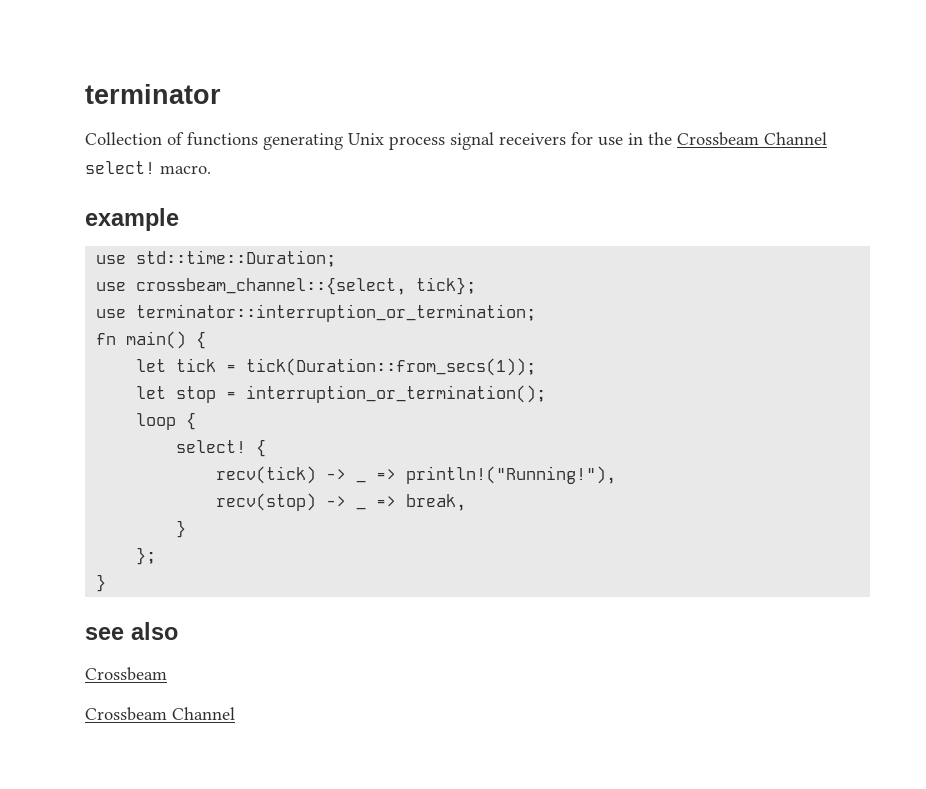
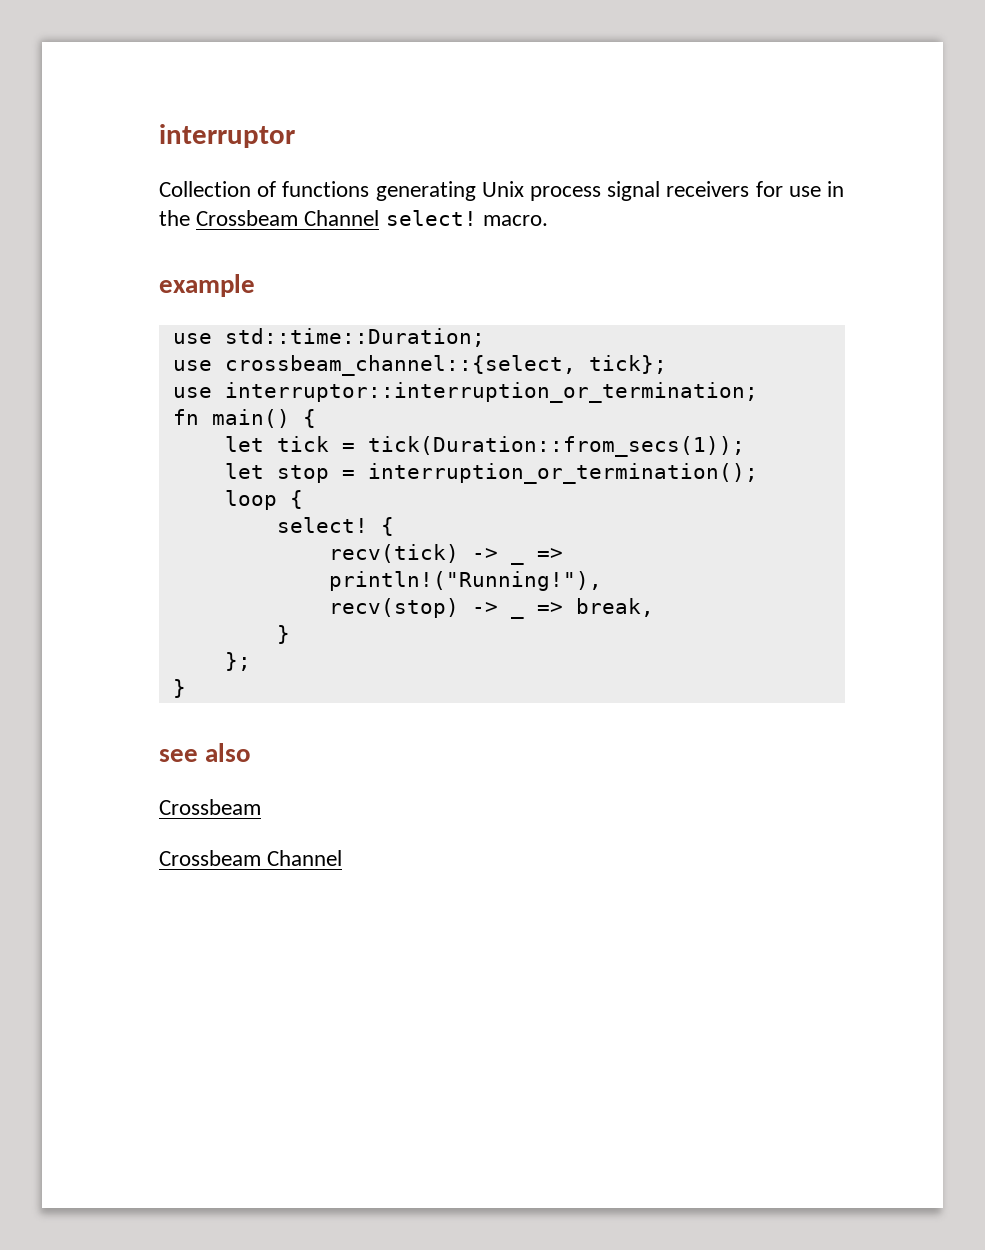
- terminator
+ interruptor
- use terminator::interruption_or_termination;
+ use interruptor::interruption_or_termination;

